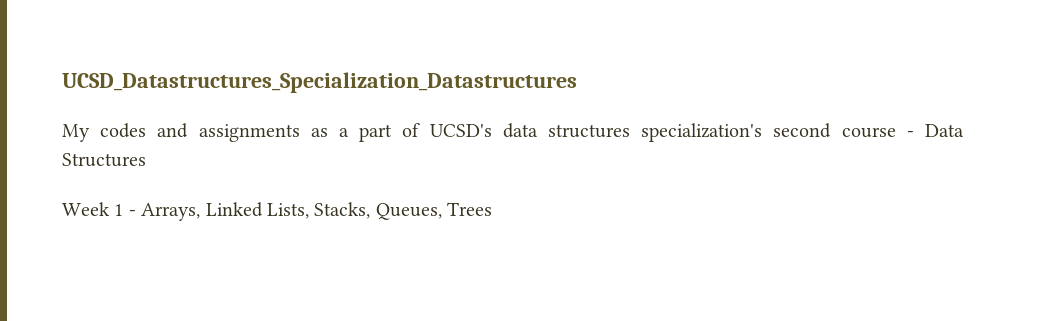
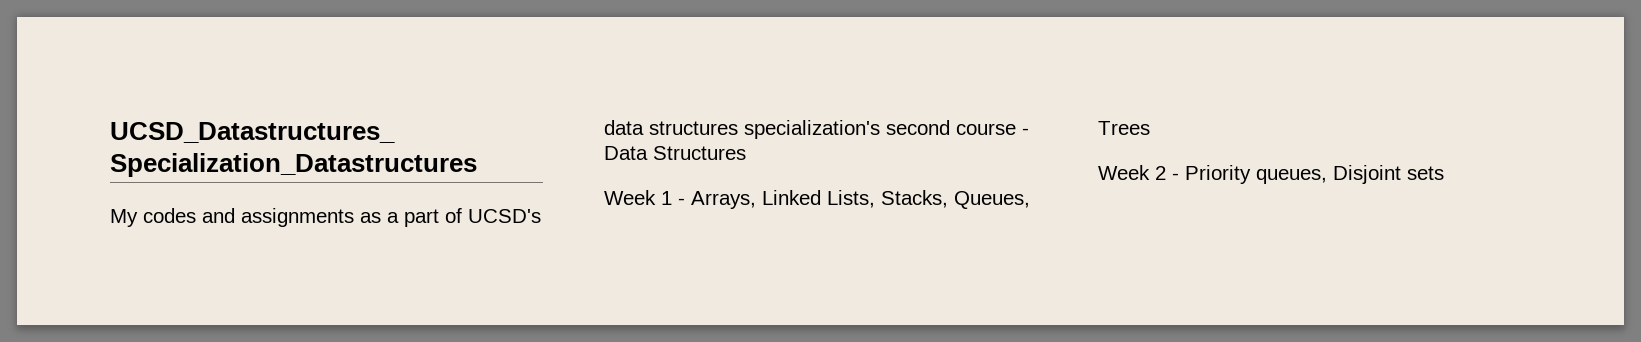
+ Week 2 - Priority queues, Disjoint sets

